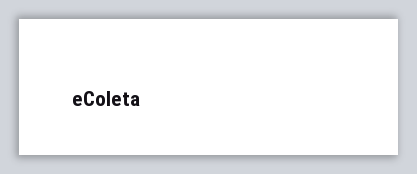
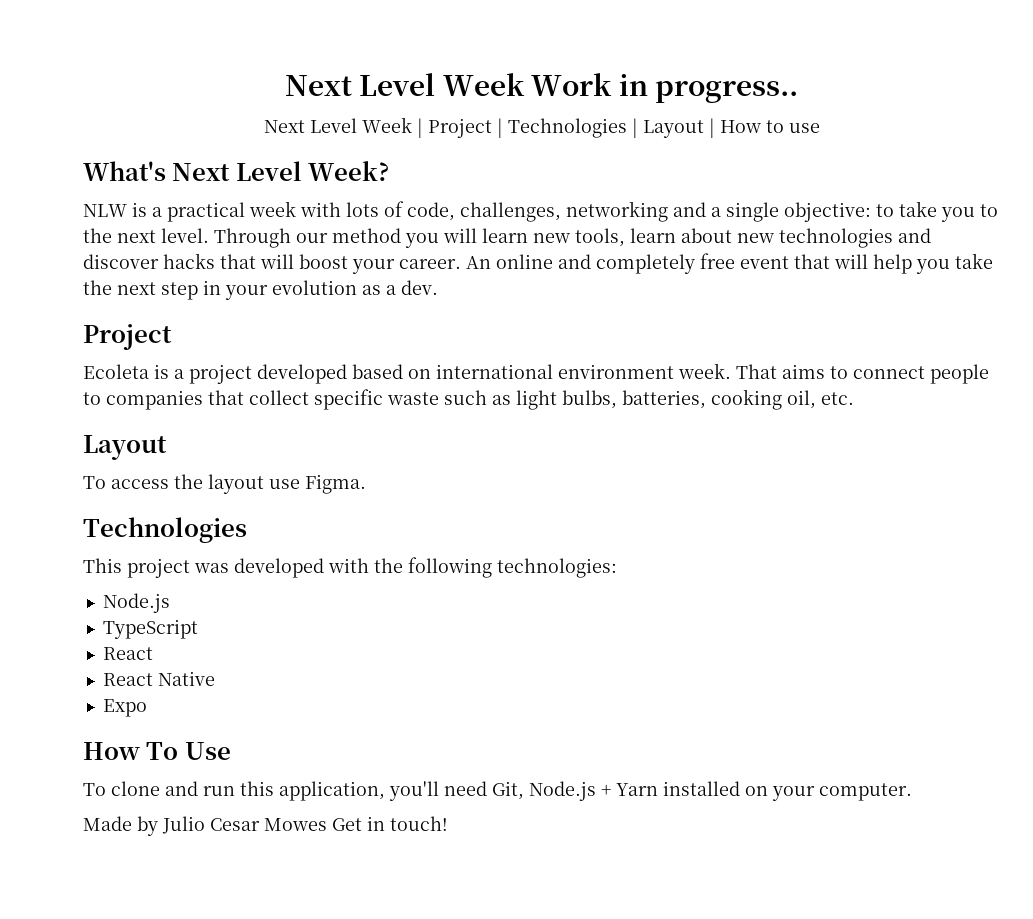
- eColeta
+ Next Level Week Work in progress..
+ Next Level Week | Project | Technologies | Layout | How to use
+ What's Next Level Week?
+ NLW is a practical week with lots of code, challenges, networking and a single objective: to take you to the next level. Through our method you will learn new tools, learn about new technologies and discover hacks that will boost your career. An online and completely free event that will help you take the next step in your evolution as a dev.
+ Project
+ Ecoleta is a project developed based on international environment week. That aims to connect people to companies that collect specific waste such as light bulbs, batteries, cooking oil, etc.
+ Layout
+ To access the layout use Figma.
+ Technologies
+ This project was developed with the following technologies:
+ Node.js
+ TypeScript
+ React
+ React Native
+ Expo
+ How To Use
+ To clone and run this application, you'll need Git, Node.js + Yarn installed on your computer.
+ Made by Julio Cesar Mowes Get in touch!

